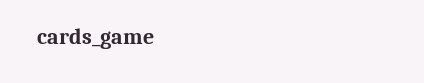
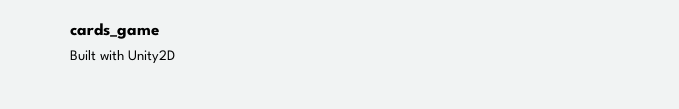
+ Built with Unity2D

